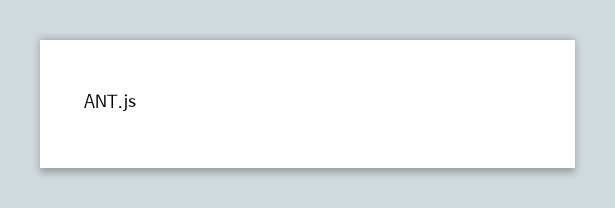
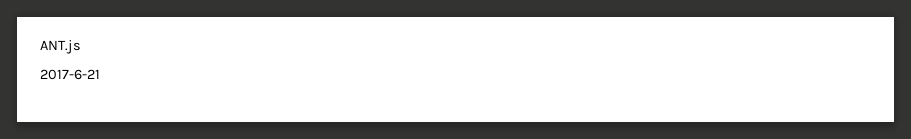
+ 2017-6-21

